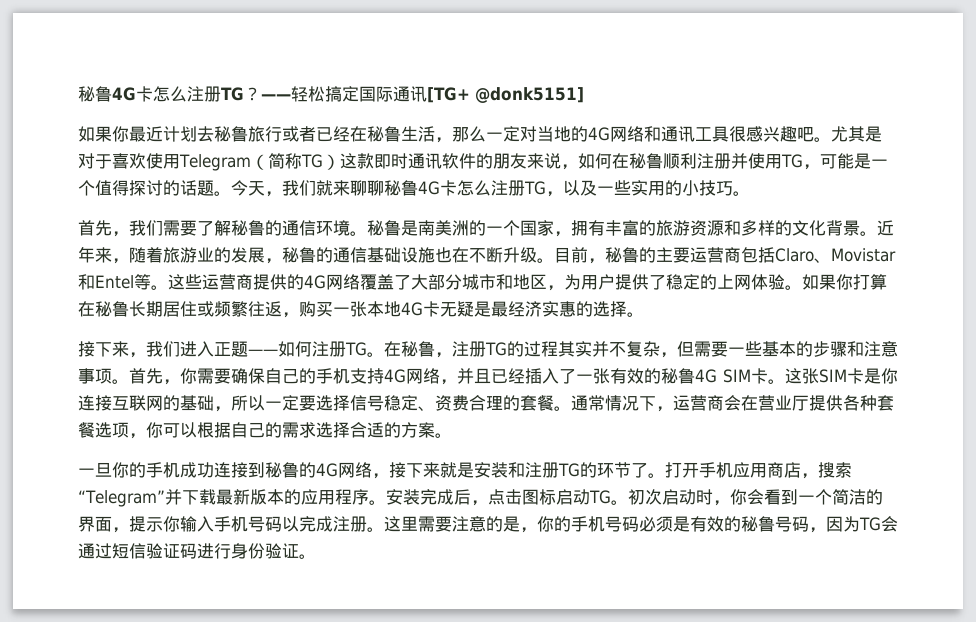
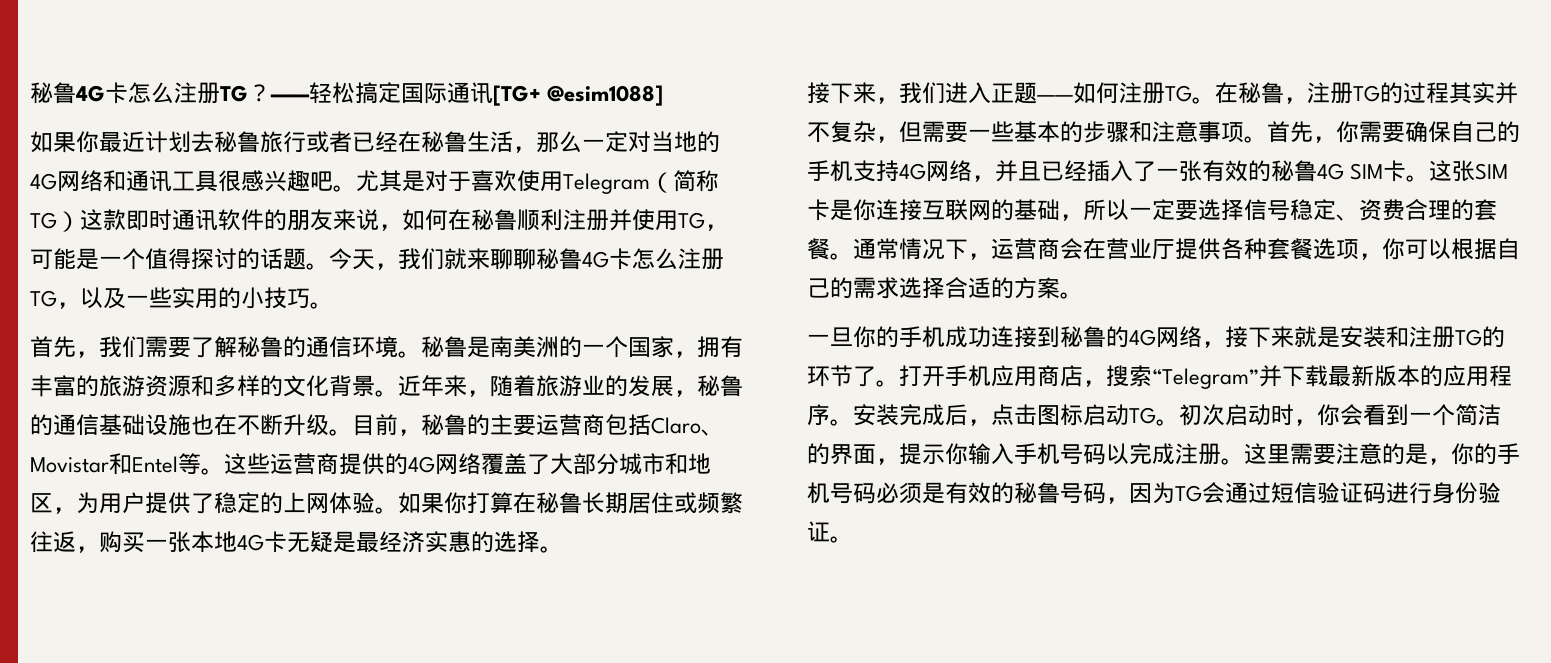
- ——轻松搞定国际通讯[TG+ @donk5151]
+ ——轻松搞定国际通讯[TG+ @esim1088]

